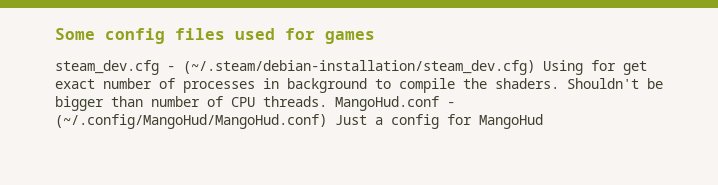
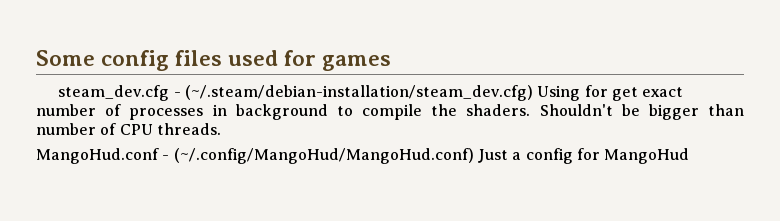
- Shouldn't be bigger than number of CPU threads. MangoHud.conf - (~/.config/MangoHud/MangoHud.conf) Just a config for MangoHud
+ Shouldn't be bigger than number of CPU threads.
+ MangoHud.conf - (~/.config/MangoHud/MangoHud.conf) Just a config for MangoHud

